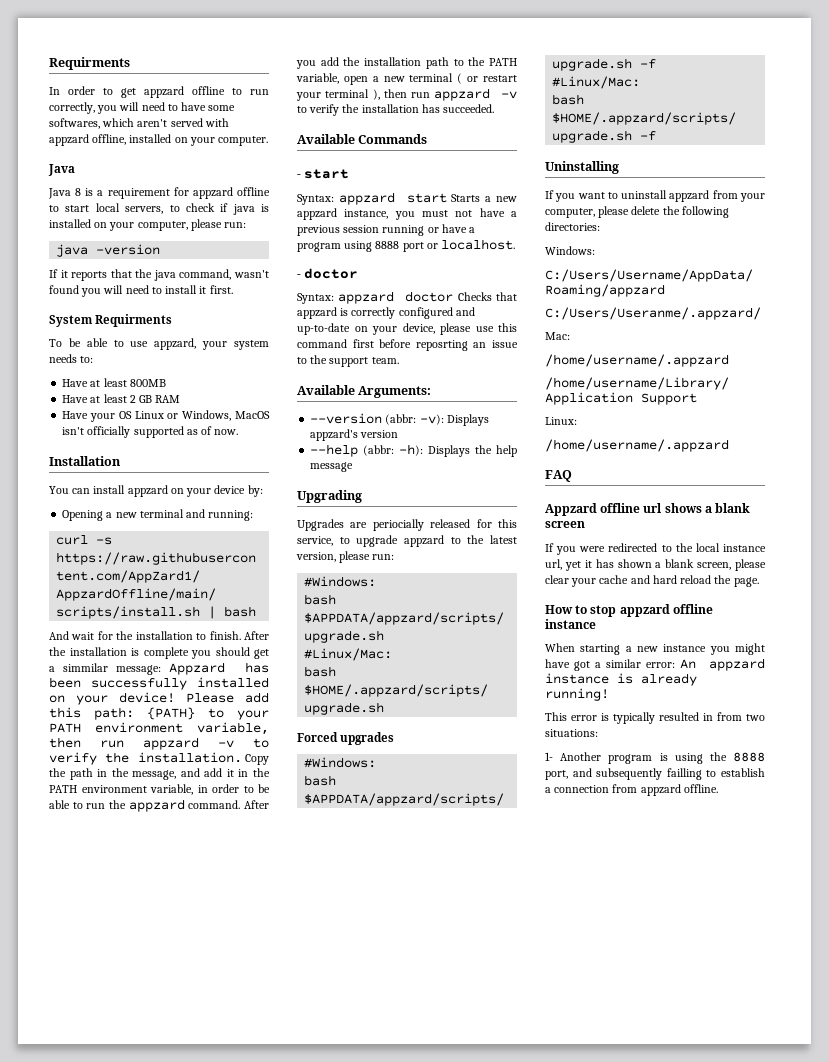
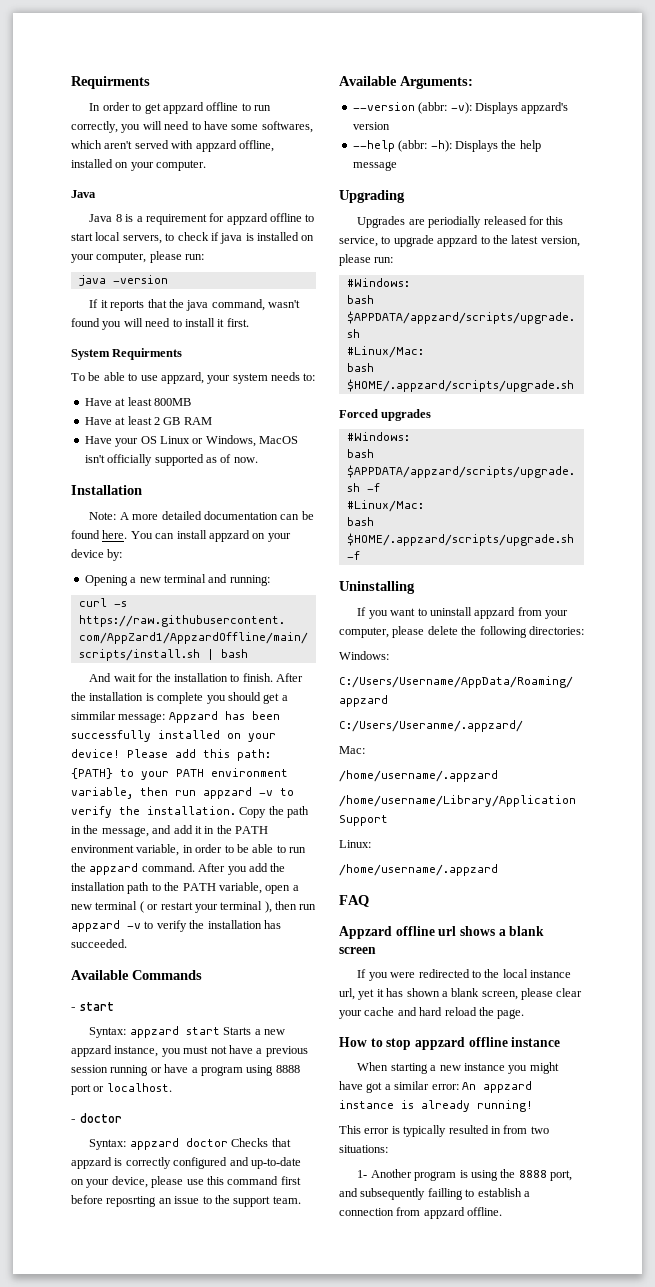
+ Note: A more detailed documentation can be found here.
- Upgrades are periocially released for this service, to upgrade appzard to the latest version, please run:
+ Upgrades are periodially released for this service, to upgrade appzard to the latest version, please run:

